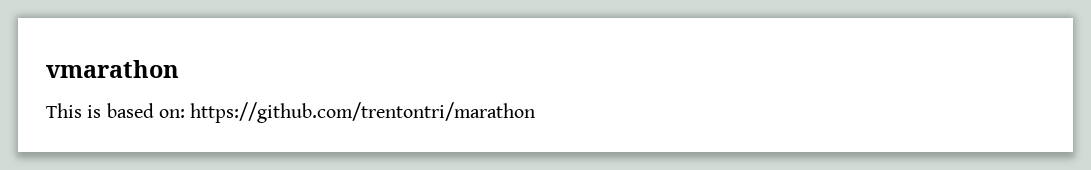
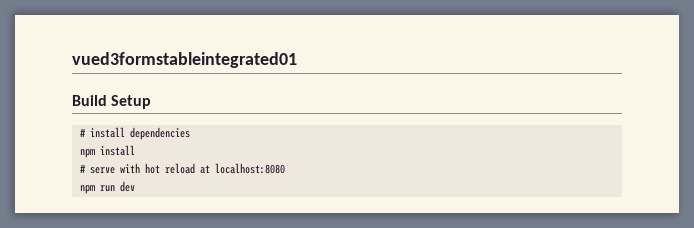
- vmarathon
- This is based on: https://github.com/trentontri/marathon
+ vued3formstableintegrated01
+ Build Setup
+ # install dependencies
+ npm install
+ # serve with hot reload at localhost:8080
+ npm run dev

